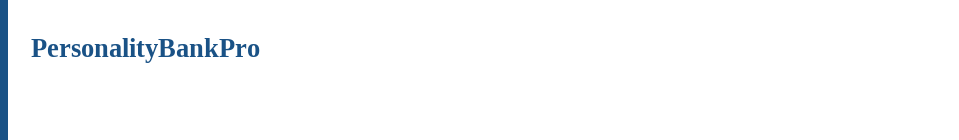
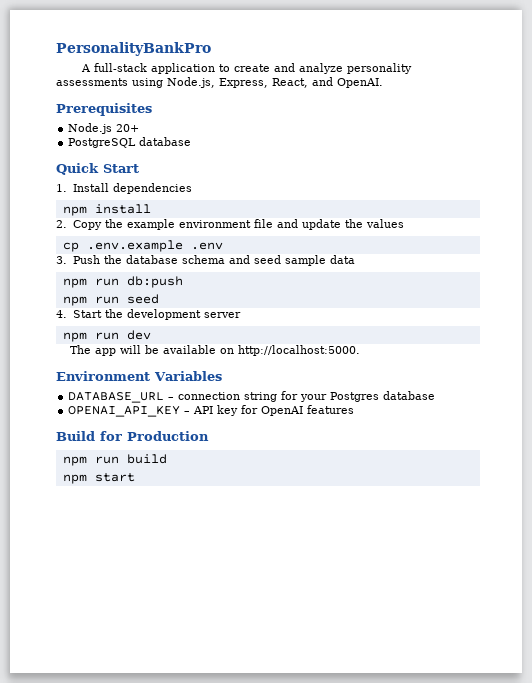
+ A full-stack application to create and analyze personality assessments using Node.js, Express, React, and OpenAI.
+ Prerequisites
+ Node.js 20+
+ PostgreSQL database
+ Quick Start
+ 1. Install dependencies
+ npm install
+ 2. Copy the example environment file and update the values
+ cp .env.example .env
+ 3. Push the database schema and seed sample data
+ npm run db:push
+ npm run seed
+ 4. Start the development server
+ npm run dev
+ The app will be available on http://localhost:5000.
+ Environment Variables
+ DATABASE_URL – connection string for your Postgres database
+ OPENAI_API_KEY – API key for OpenAI features
+ Build for Production
+ npm run build
+ npm start

